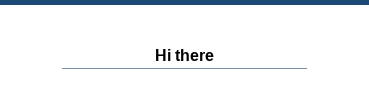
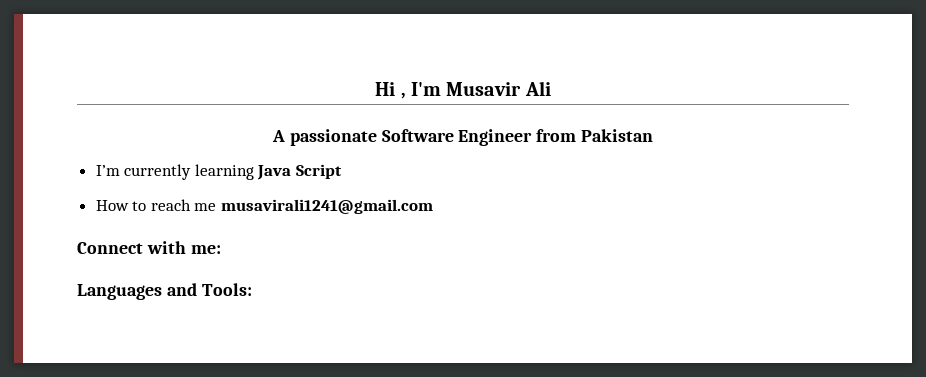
- Hi there
+ Hi , I'm Musavir Ali
+ A passionate Software Engineer from Pakistan
+ I’m currently learning Java Script
+ How to reach me musavirali1241@gmail.com
+ Connect with me:
+ Languages and Tools:

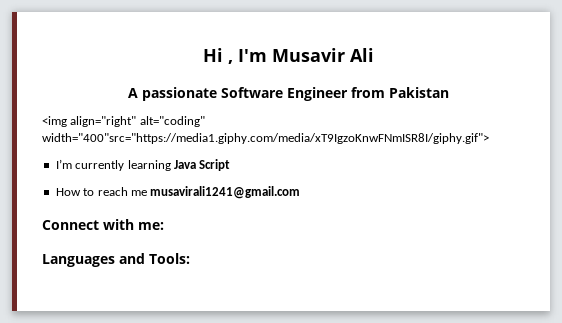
+ <img align="right" alt="coding" width="400"src="https://media1.giphy.com/media/xT9IgzoKnwFNmISR8I/giphy.gif">

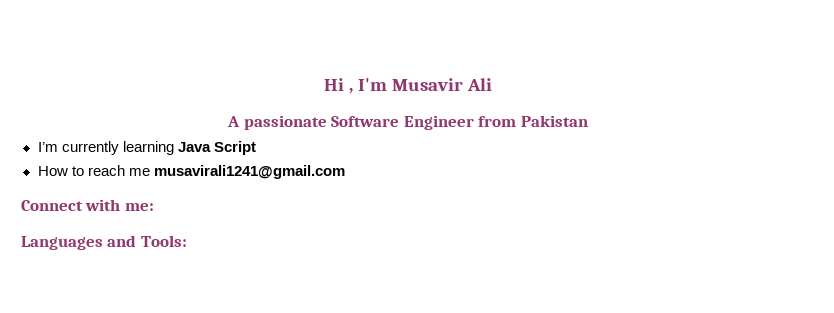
- <img align="right" alt="coding" width="400"src="https://media1.giphy.com/media/xT9IgzoKnwFNmISR8I/giphy.gif">

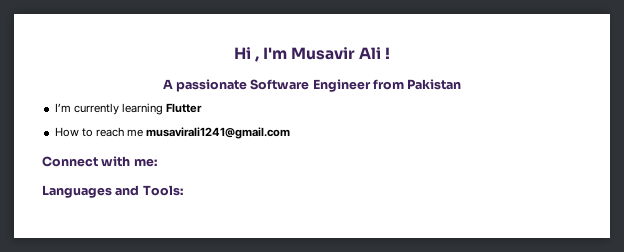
- Hi , I'm Musavir Ali
+ Hi , I'm Musavir Ali !
- I’m currently learning Java Script
+ I’m currently learning Flutter

